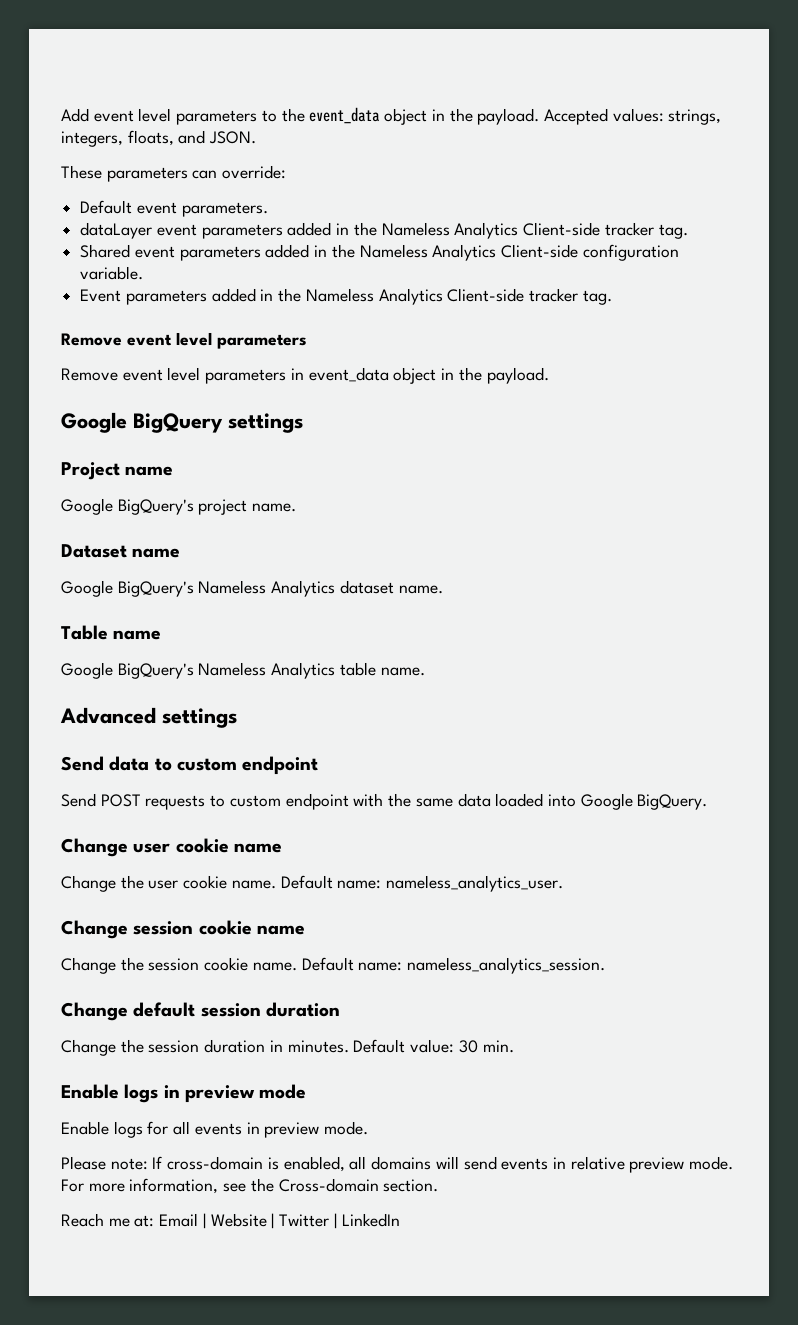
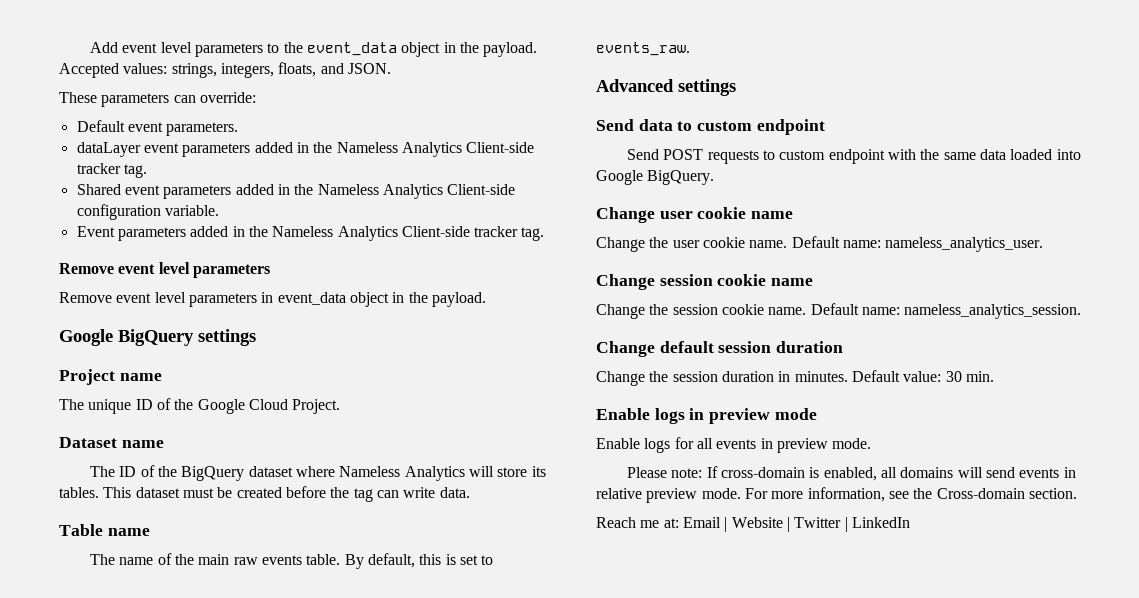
- Google BigQuery's project name.
+ The unique ID of the Google Cloud Project.
  Dataset name
- Google BigQuery's Nameless Analytics dataset name.
+ The ID of the BigQuery dataset where Nameless Analytics will store its tables. This dataset must be created before the tag can write data.
  Table name
- Google BigQuery's Nameless Analytics table name.
+ The name of the main raw events table. By default, this is set to events_raw.

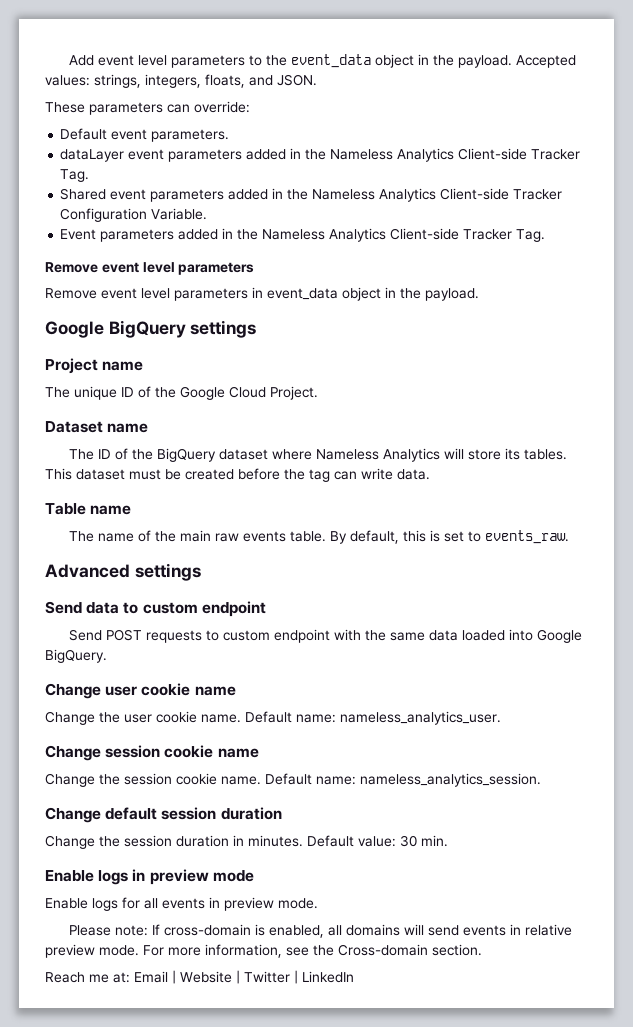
- dataLayer event parameters added in the Nameless Analytics Client-side tracker tag.
+ dataLayer event parameters added in the Nameless Analytics Client-side Tracker Tag.
- Shared event parameters added in the Nameless Analytics Client-side configuration variable.
+ Shared event parameters added in the Nameless Analytics Client-side Tracker Configuration Variable.
- Event parameters added in the Nameless Analytics Client-side tracker tag.
+ Event parameters added in the Nameless Analytics Client-side Tracker Tag.

